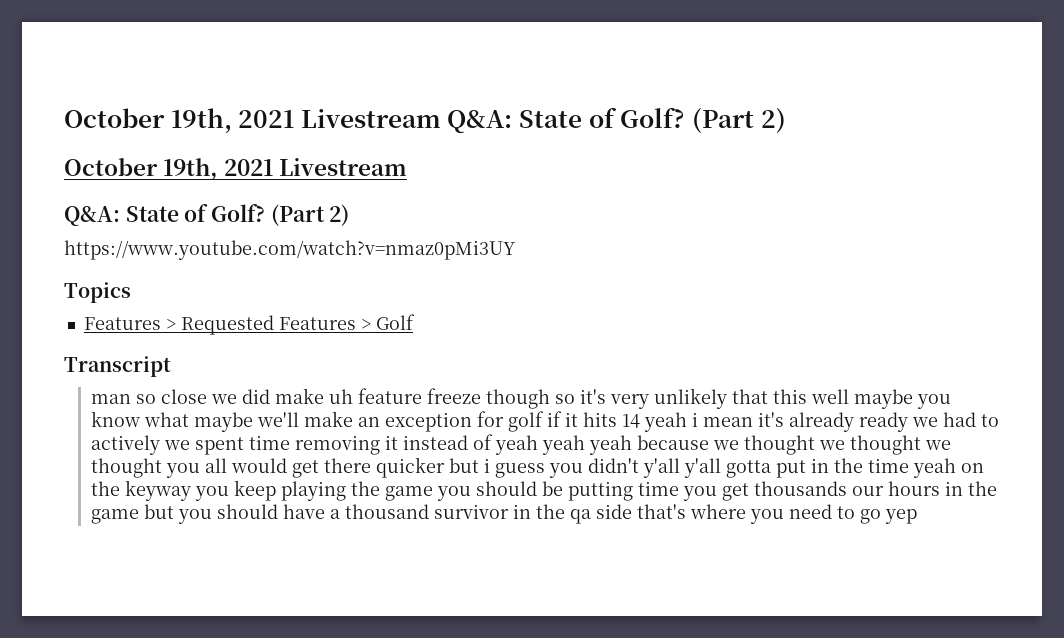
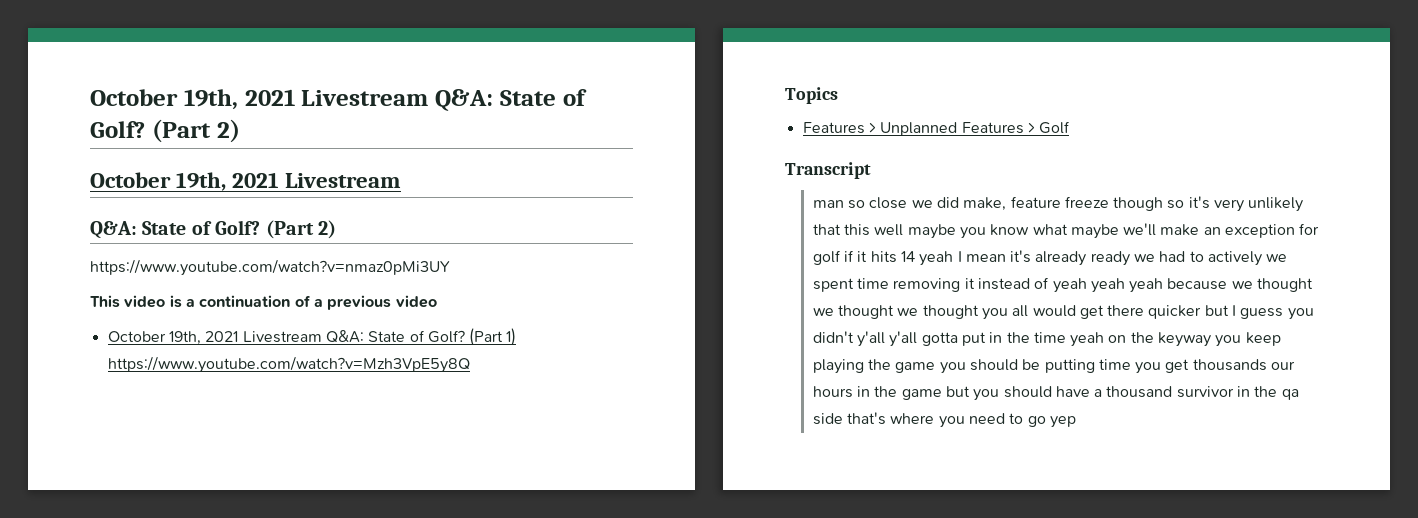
+ This video is a continuation of a previous video
+ October 19th, 2021 Livestream Q&A: State of Golf? (Part 1) https://www.youtube.com/watch?v=Mzh3VpE5y8Q
- Features > Requested Features > Golf
+ Features > Unplanned Features > Golf
- man so close we did make uh feature freeze though so it's very unlikely that this well maybe you know what maybe we'll make an exception for golf if it hits 14 yeah i mean it's already ready we had to actively we spent time removing it instead of yeah yeah yeah because we thought we thought we thought you all would get there quicker but i guess you didn't y'all y'all gotta put in the time yeah on the keyway you keep playing the game you should be putting time you get thousands our hours in the game but you should have a thousand survivor in the qa side that's where you need to go yep
+ man so close we did make, feature freeze though so it's very unlikely that this well maybe you know what maybe we'll make an exception for golf if it hits 14 yeah I mean it's already ready we had to actively we spent time removing it instead of yeah yeah yeah because we thought we thought we thought you all would get there quicker but I guess you didn't y'all y'all gotta put in the time yeah on the keyway you keep playing the game you should be putting time you get thousands our hours in the game but you should have a thousand survivor in the qa side that's where you need to go yep

